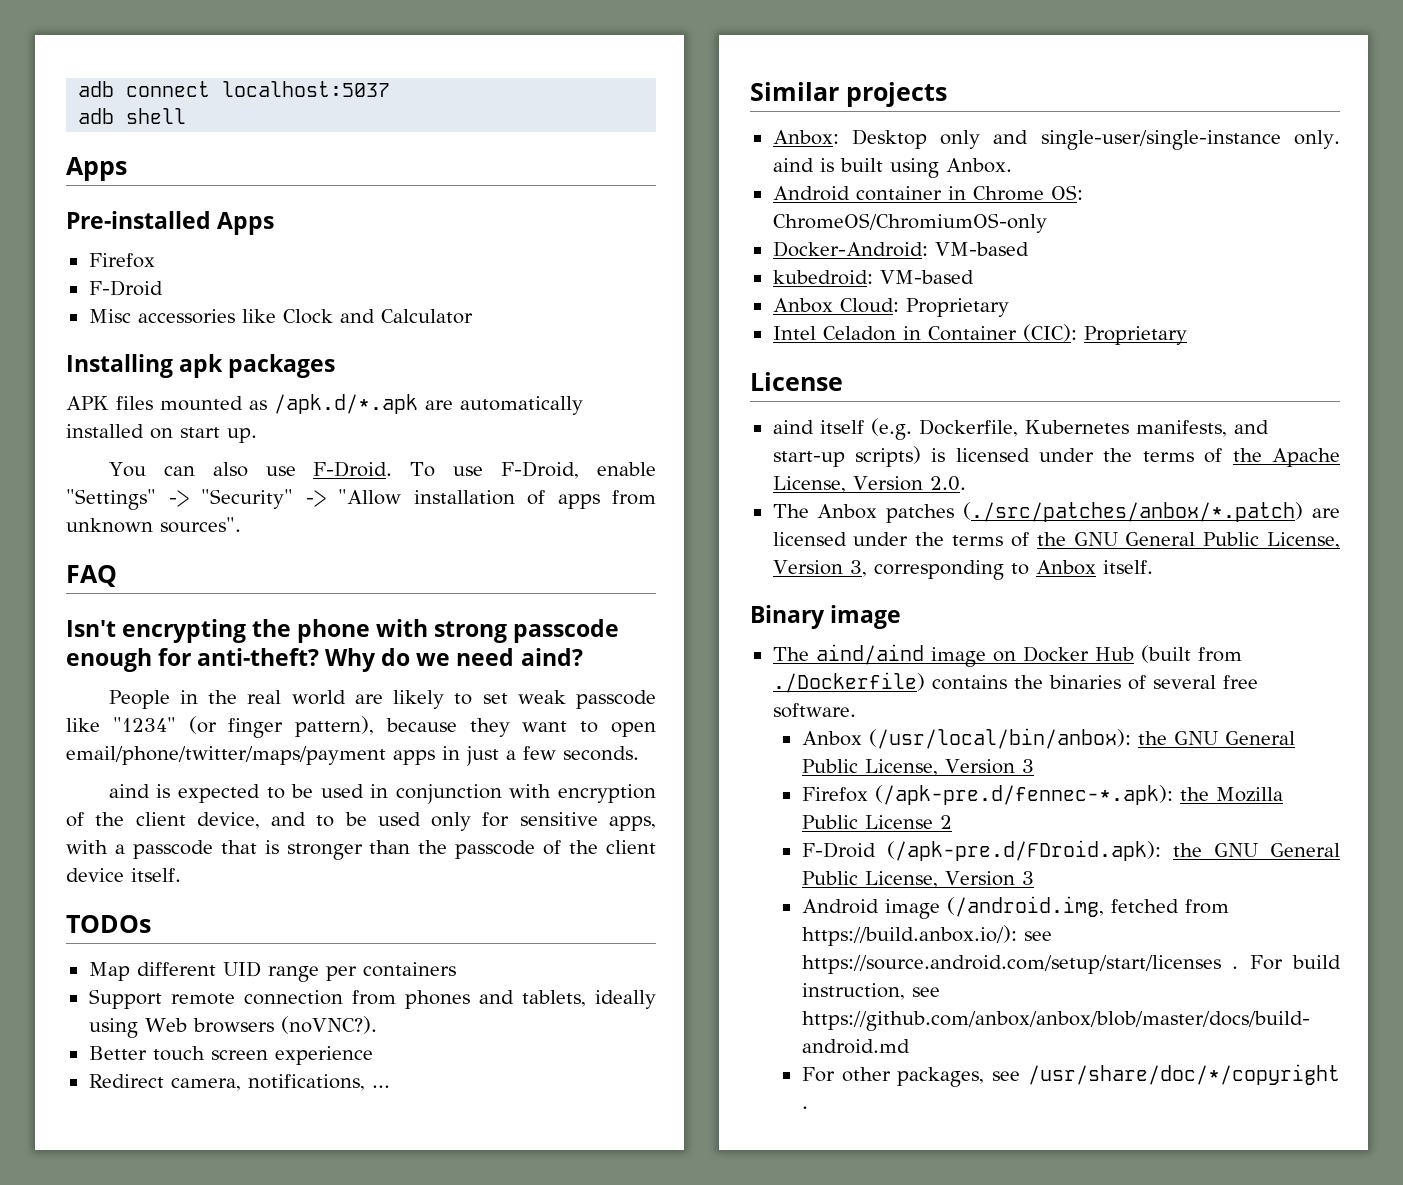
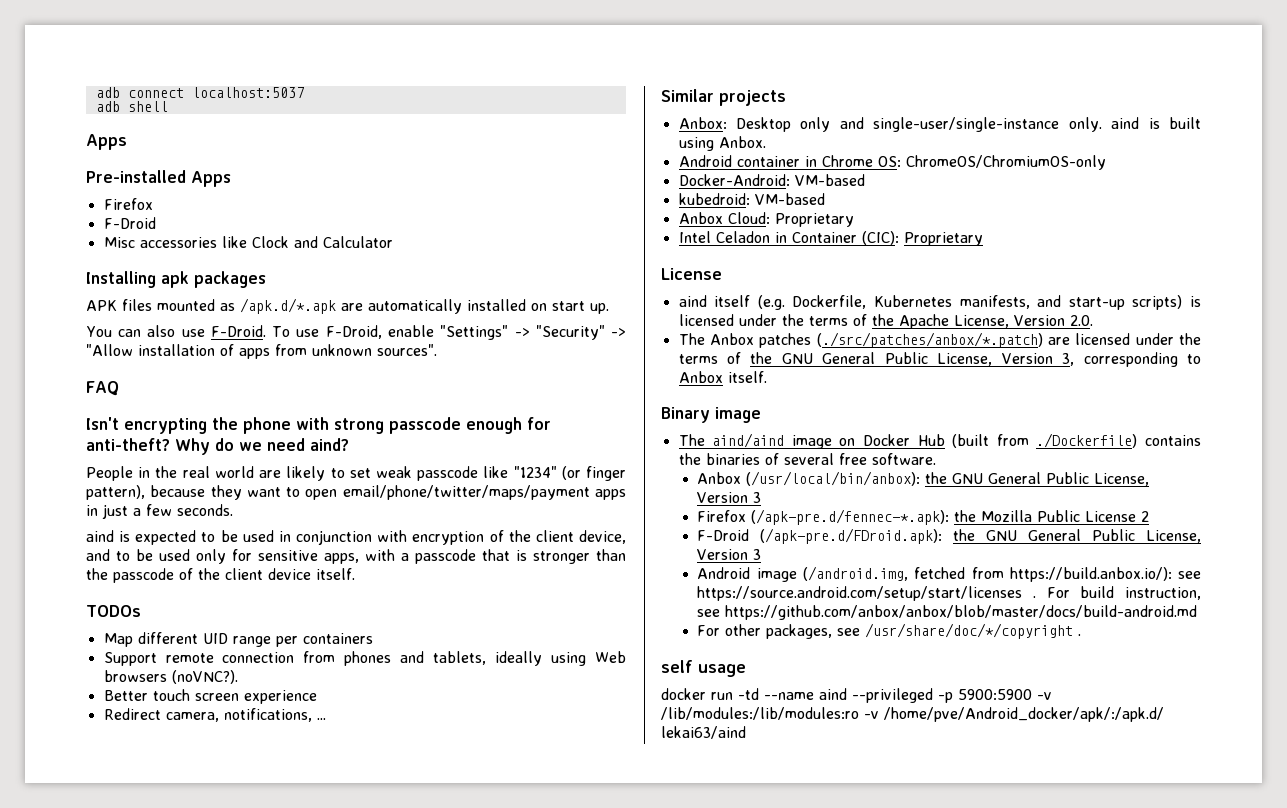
+ self usage
+ docker run -td --name aind --privileged -p 5900:5900 -v /lib/modules:/lib/modules:ro -v /home/pve/Android_docker/apk/:/apk.d/ lekai63/aind

